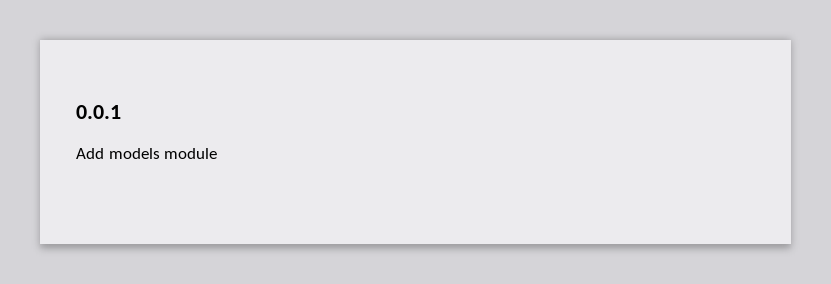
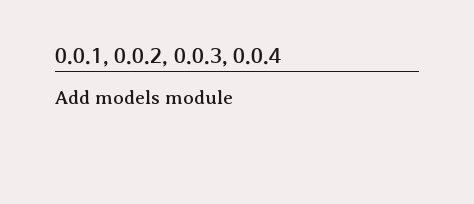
- 0.0.1
+ 0.0.1, 0.0.2, 0.0.3, 0.0.4

